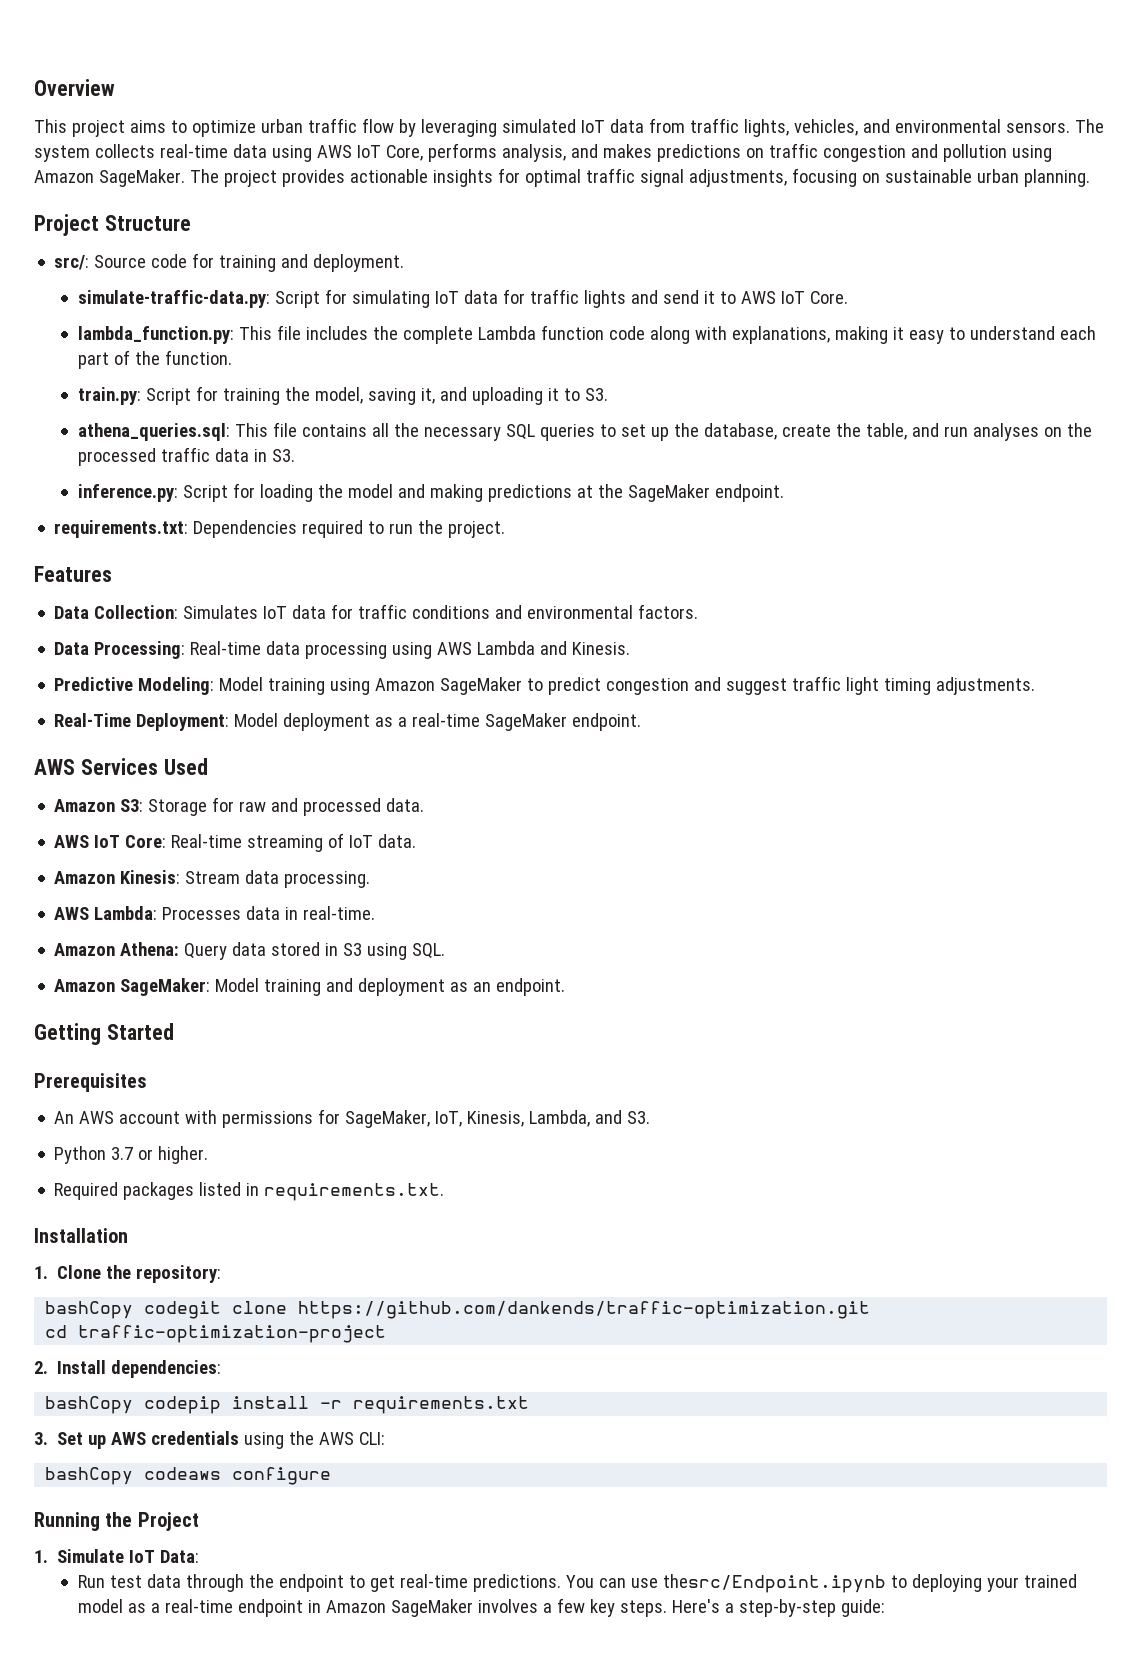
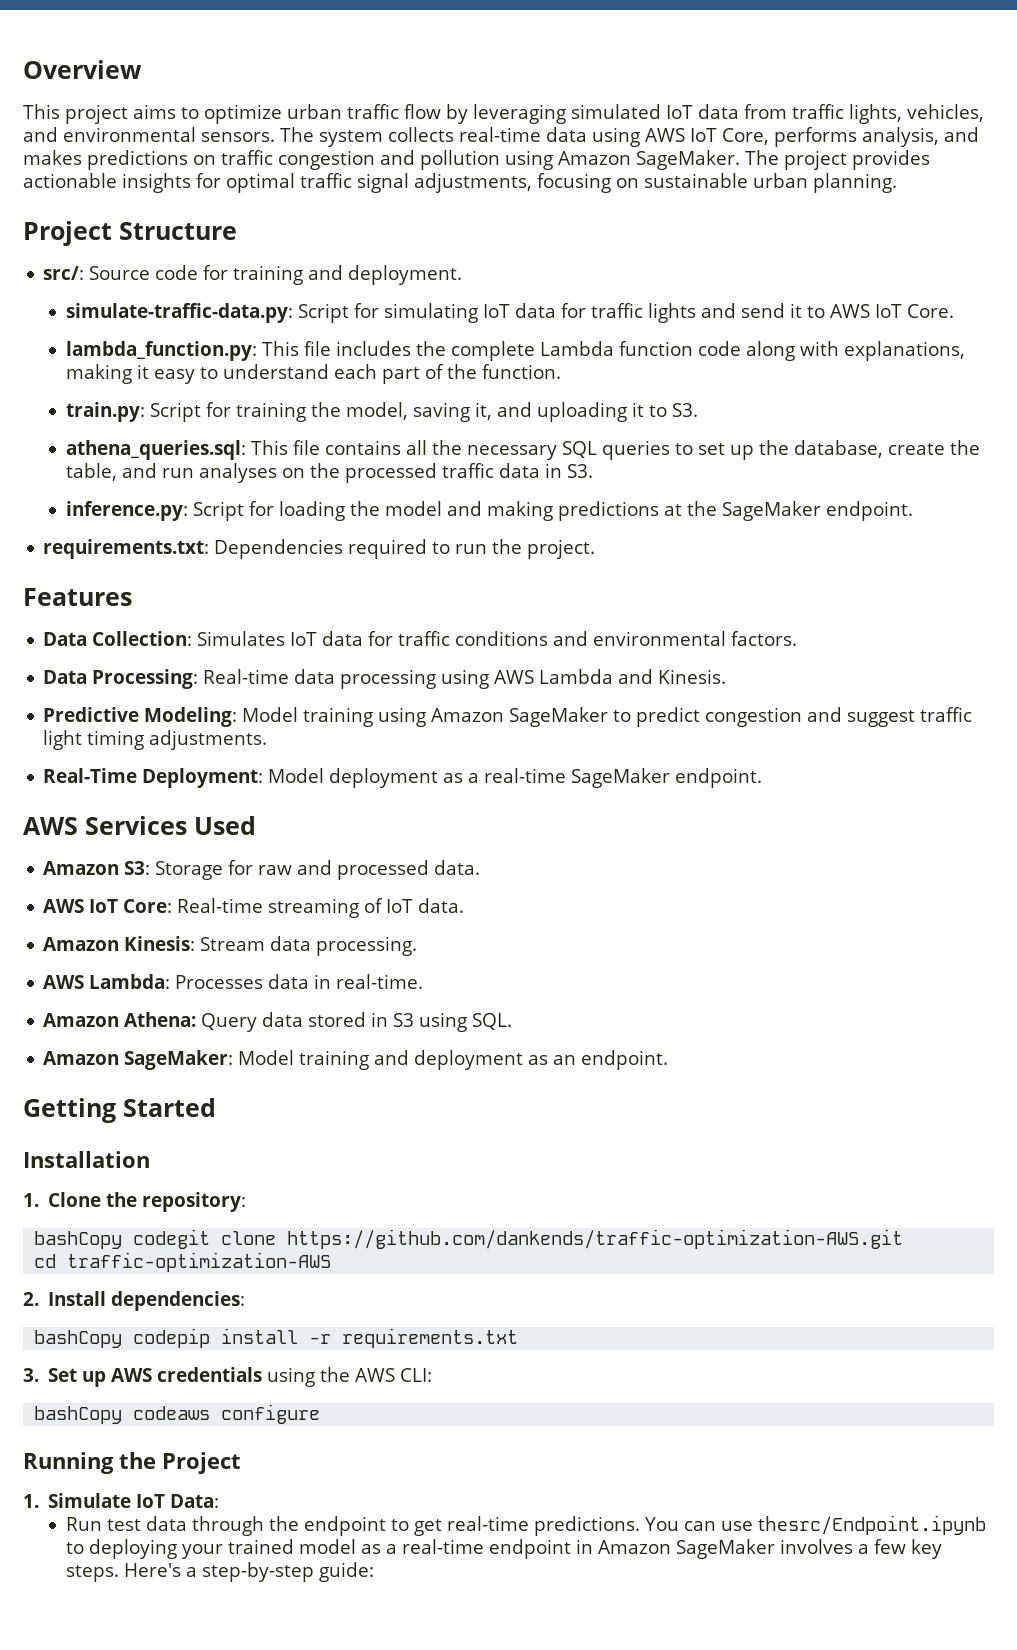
- Prerequisites
- An AWS account with permissions for SageMaker, IoT, Kinesis, Lambda, and S3.
- Python 3.7 or higher.
- Required packages listed in requirements.txt.
- bashCopy codegit clone https://github.com/dankends/traffic-optimization.git
+ bashCopy codegit clone https://github.com/dankends/traffic-optimization-AWS.git
- cd traffic-optimization-project
+ cd traffic-optimization-AWS

